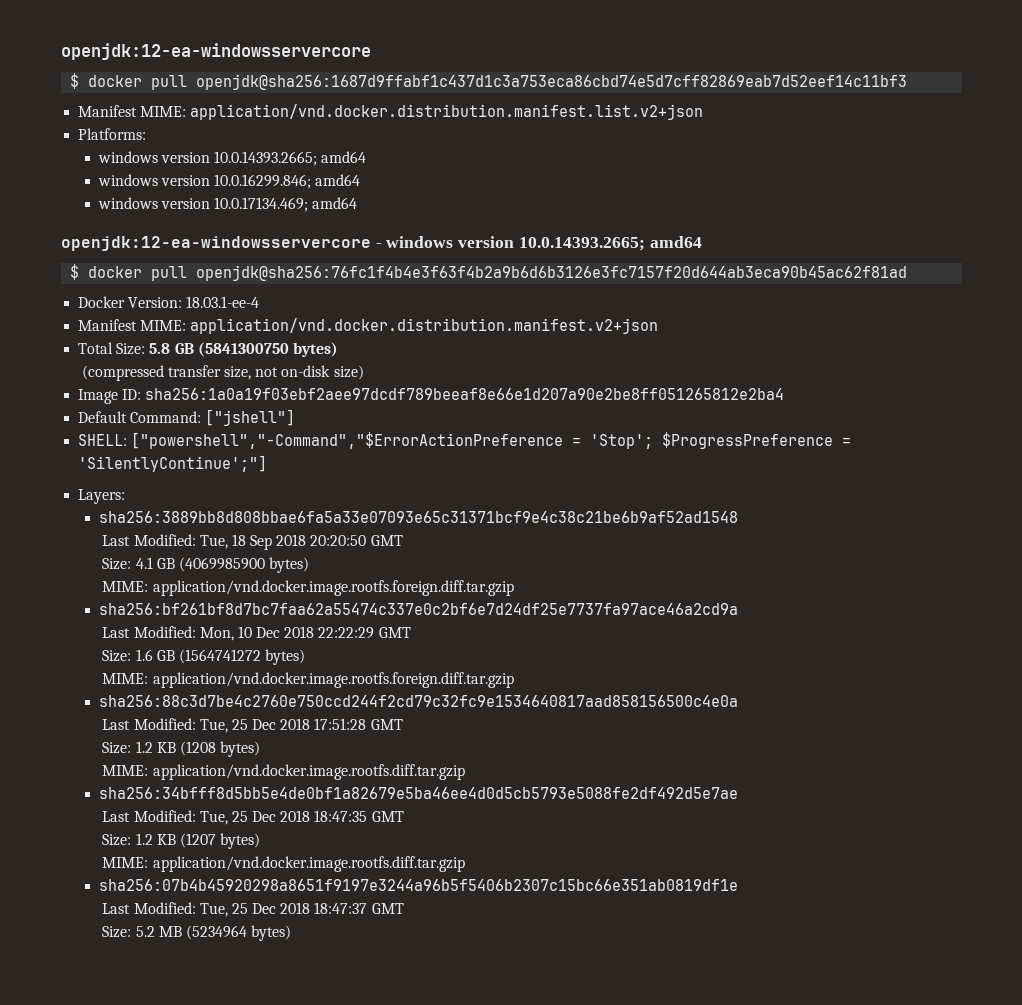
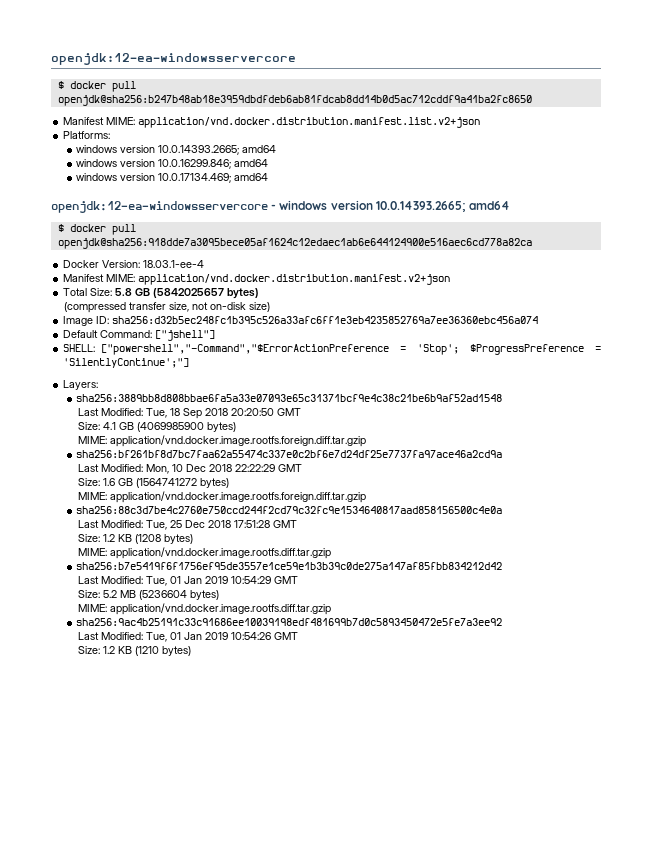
- $ docker pull openjdk@sha256:1687d9ffabf1c437d1c3a753eca86cbd74e5d7cff82869eab7d52eef14c11bf3
+ $ docker pull openjdk@sha256:b247b48ab18e3959dbdfdeb6ab81fdcab8dd14b0d5ac712cddf9a41ba2fc8650
- $ docker pull openjdk@sha256:76fc1f4b4e3f63f4b2a9b6d6b3126e3fc7157f20d644ab3eca90b45ac62f81ad
+ $ docker pull openjdk@sha256:918dde7a3095bece05af1624c12edaec1ab6e644124900e516aec6cd778a82ca
- Total Size: 5.8 GB (5841300750 bytes)
+ Total Size: 5.8 GB (5842025657 bytes)
- Image ID: sha256:1a0a19f03ebf2aee97dcdf789beeaf8e66e1d207a90e2be8ff051265812e2ba4
+ Image ID: sha256:d32b5ec248fc1b395c526a33afc6ff1e3eb4235852769a7ee36360ebc456a074
- sha256:34bfff8d5bb5e4de0bf1a82679e5ba46ee4d0d5cb5793e5088fe2df492d5e7ae
- Last Modified: Tue, 25 Dec 2018 18:47:35 GMT
- Size: 1.2 KB (1207 bytes)
+ sha256:b7e5419f6f1756ef95de3557e1ce59e1b3b39c0de275a147af85fbb834212d42
+ Last Modified: Tue, 01 Jan 2019 10:54:29 GMT
+ Size: 5.2 MB (5236604 bytes)
  MIME: application/vnd.docker.image.rootfs.diff.tar.gzip
- sha256:07b4b45920298a8651f9197e3244a96b5f5406b2307c15bc66e351ab0819df1e
- Last Modified: Tue, 25 Dec 2018 18:47:37 GMT
- Size: 5.2 MB (5234964 bytes)
+ sha256:9ac4b25191c33c91686ee10039198edf481699b7d0c5893450472e5fe7a3ee92
+ Last Modified: Tue, 01 Jan 2019 10:54:26 GMT
+ Size: 1.2 KB (1210 bytes)

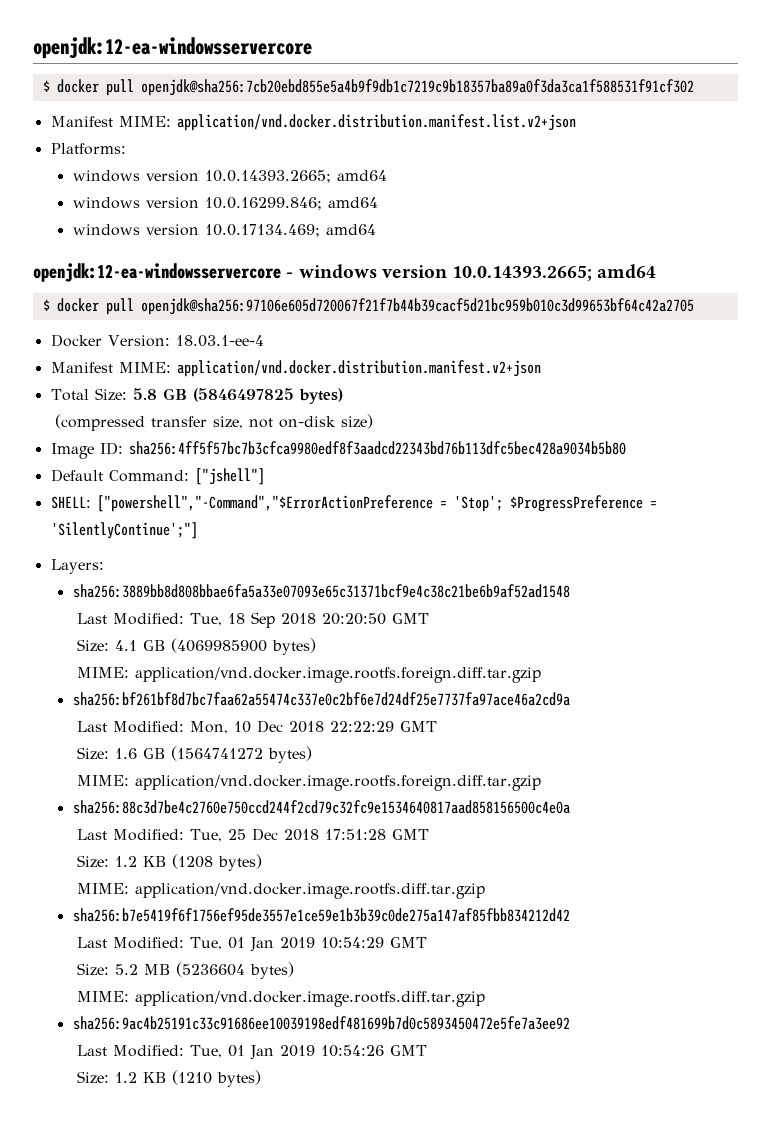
- $ docker pull openjdk@sha256:b247b48ab18e3959dbdfdeb6ab81fdcab8dd14b0d5ac712cddf9a41ba2fc8650
+ $ docker pull openjdk@sha256:7cb20ebd855e5a4b9f9db1c7219c9b18357ba89a0f3da3ca1f588531f91cf302
- $ docker pull openjdk@sha256:918dde7a3095bece05af1624c12edaec1ab6e644124900e516aec6cd778a82ca
+ $ docker pull openjdk@sha256:97106e605d720067f21f7b44b39cacf5d21bc959b010c3d99653bf64c42a2705
- Total Size: 5.8 GB (5842025657 bytes)
+ Total Size: 5.8 GB (5846497825 bytes)
- Image ID: sha256:d32b5ec248fc1b395c526a33afc6ff1e3eb4235852769a7ee36360ebc456a074
+ Image ID: sha256:4ff5f57bc7b3cfca9980edf8f3aadcd22343bd76b113dfc5bec428a9034b5b80

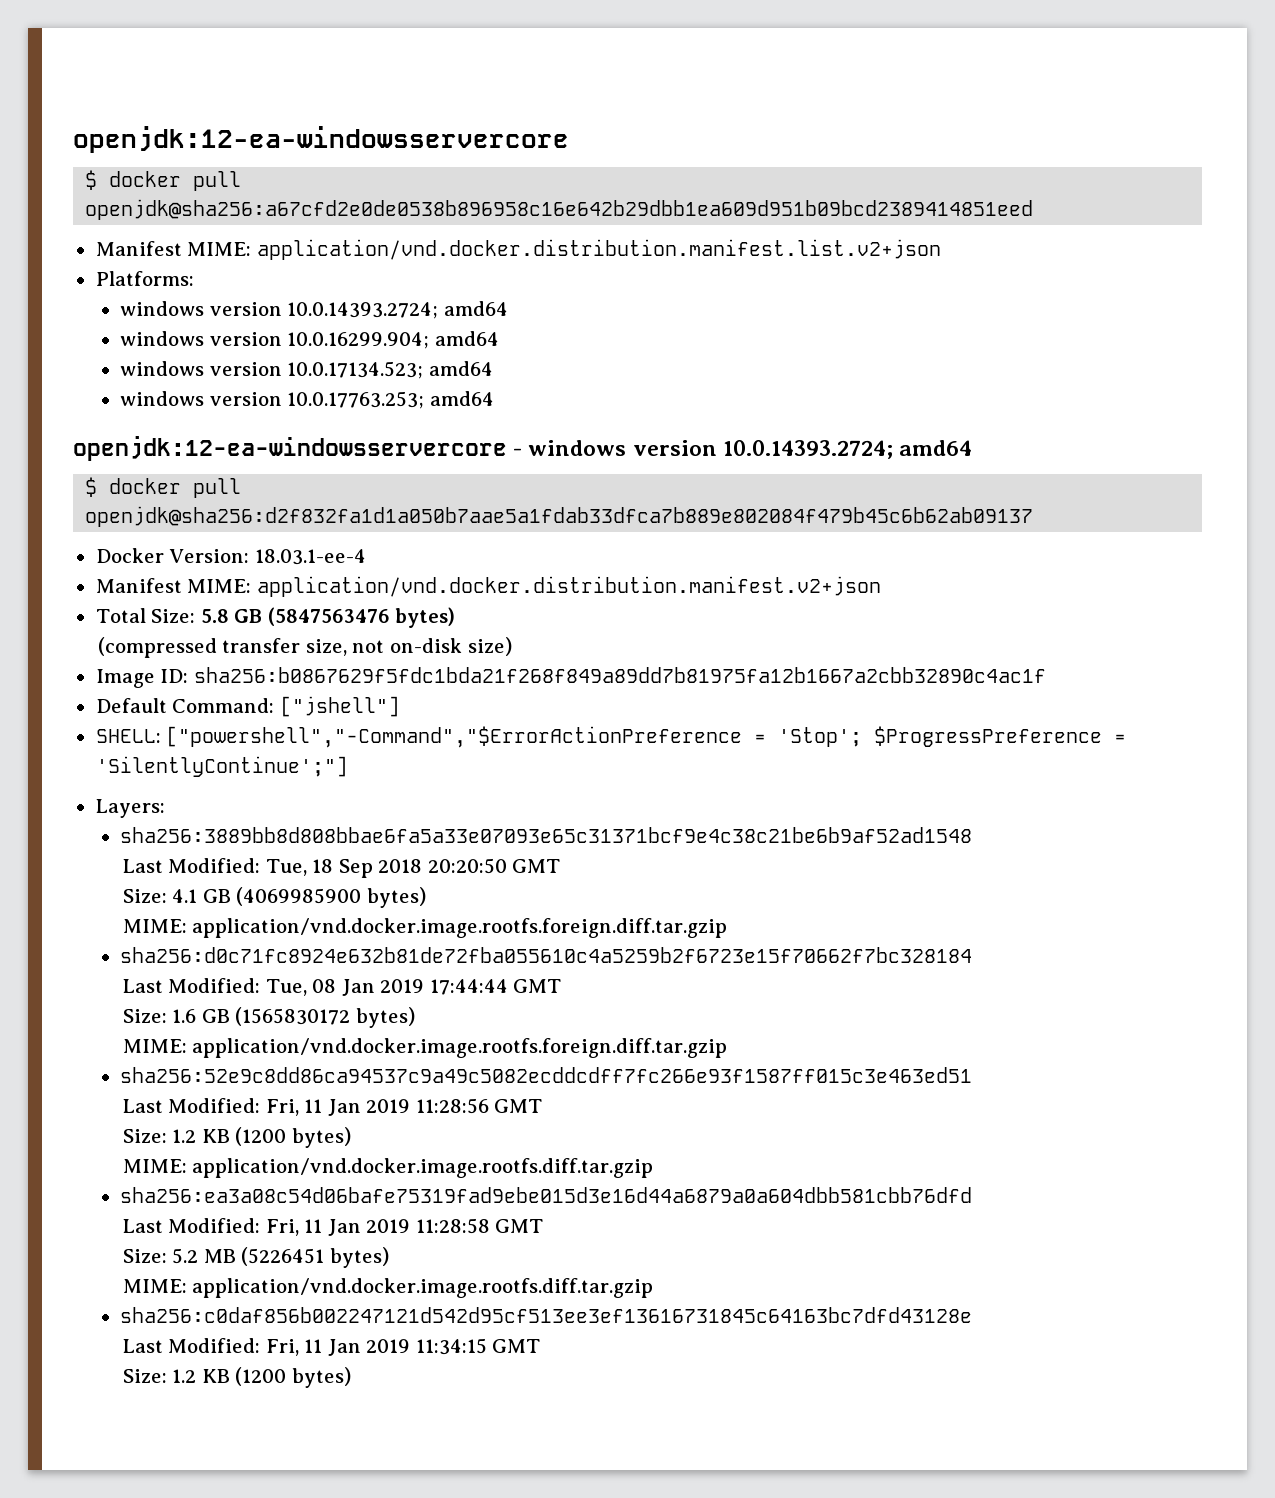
- $ docker pull openjdk@sha256:7cb20ebd855e5a4b9f9db1c7219c9b18357ba89a0f3da3ca1f588531f91cf302
+ $ docker pull openjdk@sha256:a67cfd2e0de0538b896958c16e642b29dbb1ea609d951b09bcd2389414851eed
  Platforms:
- windows version 10.0.14393.2665; amd64
- windows version 10.0.16299.846; amd64
- windows version 10.0.17134.469; amd64
+ windows version 10.0.14393.2724; amd64
+ windows version 10.0.16299.904; amd64
+ windows version 10.0.17134.523; amd64
+ windows version 10.0.17763.253; amd64
- openjdk:12-ea-windowsservercore - windows version 10.0.14393.2665; amd64
+ openjdk:12-ea-windowsservercore - windows version 10.0.14393.2724; amd64
- $ docker pull openjdk@sha256:97106e605d720067f21f7b44b39cacf5d21bc959b010c3d99653bf64c42a2705
+ $ docker pull openjdk@sha256:d2f832fa1d1a050b7aae5a1fdab33dfca7b889e802084f479b45c6b62ab09137
- Total Size: 5.8 GB (5846497825 bytes)
+ Total Size: 5.8 GB (5847563476 bytes)
- Image ID: sha256:4ff5f57bc7b3cfca9980edf8f3aadcd22343bd76b113dfc5bec428a9034b5b80
+ Image ID: sha256:b0867629f5fdc1bda21f268f849a89dd7b81975fa12b1667a2cbb32890c4ac1f
- sha256:bf261bf8d7bc7faa62a55474c337e0c2bf6e7d24df25e7737fa97ace46a2cd9a
- Last Modified: Mon, 10 Dec 2018 22:22:29 GMT
+ sha256:d0c71fc8924e632b81de72fba055610c4a5259b2f6723e15f70662f7bc328184
+ Last Modified: Tue, 08 Jan 2019 17:44:44 GMT
- Size: 1.6 GB (1564741272 bytes)
+ Size: 1.6 GB (1565830172 bytes)
  MIME: application/vnd.docker.image.rootfs.foreign.diff.tar.gzip
- sha256:88c3d7be4c2760e750ccd244f2cd79c32fc9e1534640817aad858156500c4e0a
- Last Modified: Tue, 25 Dec 2018 17:51:28 GMT
- Size: 1.2 KB (1208 bytes)
+ sha256:52e9c8dd86ca94537c9a49c5082ecddcdff7fc266e93f1587ff015c3e463ed51
+ Last Modified: Fri, 11 Jan 2019 11:28:56 GMT
+ Size: 1.2 KB (1200 bytes)
  MIME: application/vnd.docker.image.rootfs.diff.tar.gzip
- sha256:b7e5419f6f1756ef95de3557e1ce59e1b3b39c0de275a147af85fbb834212d42
- Last Modified: Tue, 01 Jan 2019 10:54:29 GMT
+ sha256:ea3a08c54d06bafe75319fad9ebe015d3e16d44a6879a0a604dbb581cbb76dfd
+ Last Modified: Fri, 11 Jan 2019 11:28:58 GMT
- Size: 5.2 MB (5236604 bytes)
+ Size: 5.2 MB (5226451 bytes)
  MIME: application/vnd.docker.image.rootfs.diff.tar.gzip
- sha256:9ac4b25191c33c91686ee10039198edf481699b7d0c5893450472e5fe7a3ee92
- Last Modified: Tue, 01 Jan 2019 10:54:26 GMT
- Size: 1.2 KB (1210 bytes)
+ sha256:c0daf856b002247121d542d95cf513ee3ef13616731845c64163bc7dfd43128e
+ Last Modified: Fri, 11 Jan 2019 11:34:15 GMT
+ Size: 1.2 KB (1200 bytes)

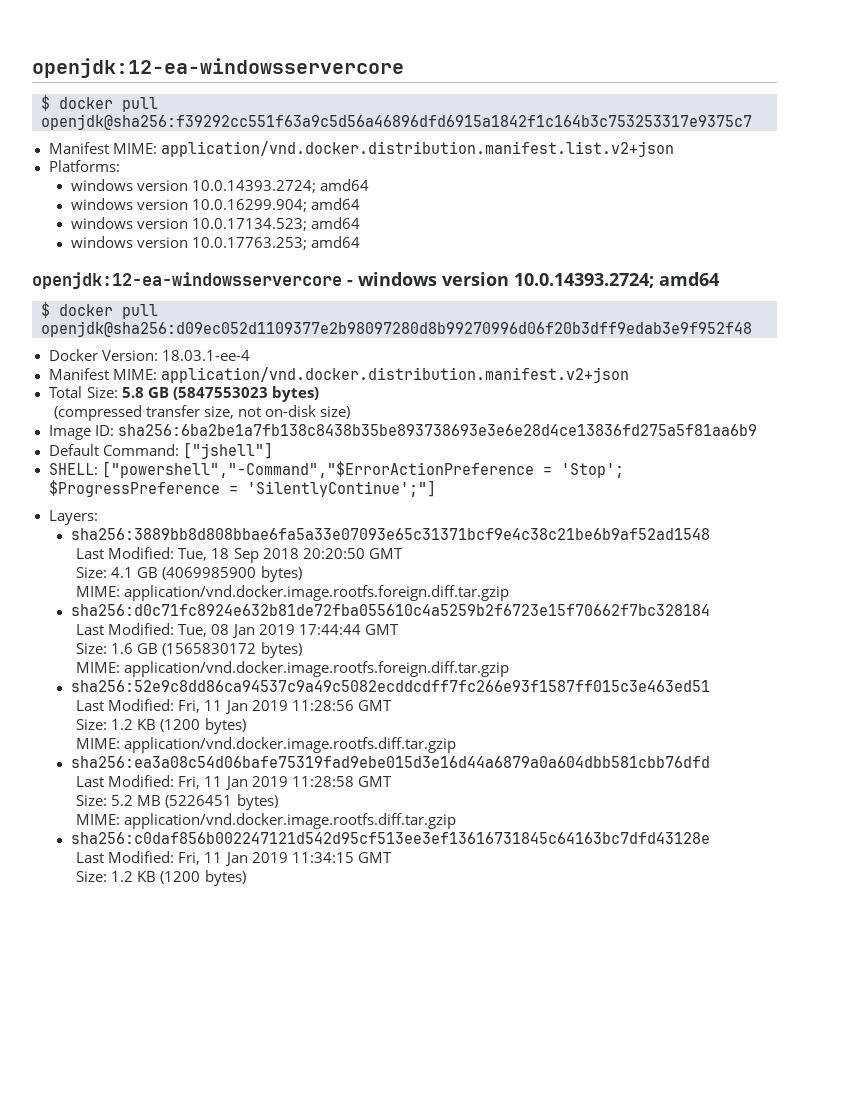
- $ docker pull openjdk@sha256:a67cfd2e0de0538b896958c16e642b29dbb1ea609d951b09bcd2389414851eed
+ $ docker pull openjdk@sha256:f39292cc551f63a9c5d56a46896dfd6915a1842f1c164b3c753253317e9375c7
- $ docker pull openjdk@sha256:d2f832fa1d1a050b7aae5a1fdab33dfca7b889e802084f479b45c6b62ab09137
+ $ docker pull openjdk@sha256:d09ec052d1109377e2b98097280d8b99270996d06f20b3dff9edab3e9f952f48
- Total Size: 5.8 GB (5847563476 bytes)
+ Total Size: 5.8 GB (5847553023 bytes)
- Image ID: sha256:b0867629f5fdc1bda21f268f849a89dd7b81975fa12b1667a2cbb32890c4ac1f
+ Image ID: sha256:6ba2be1a7fb138c8438b35be893738693e3e6e28d4ce13836fd275a5f81aa6b9

